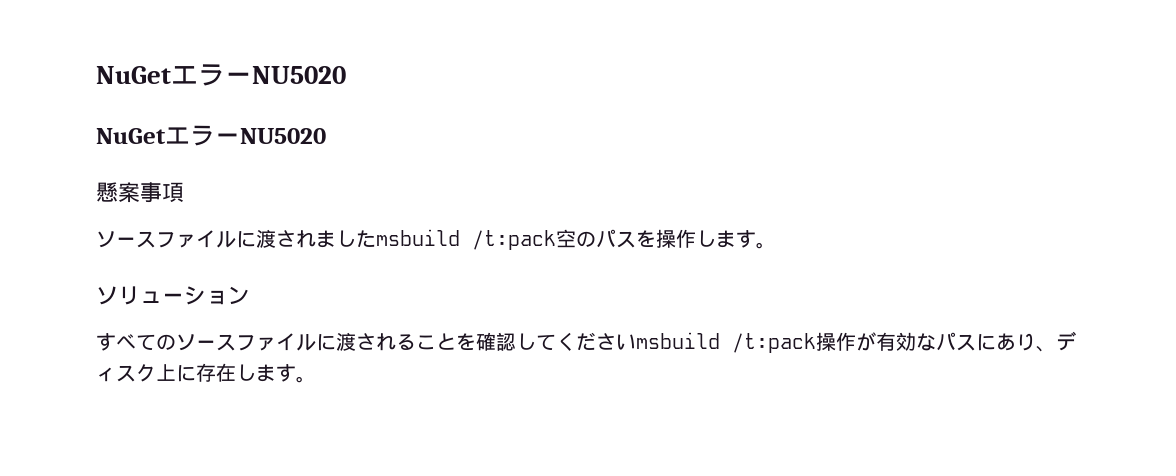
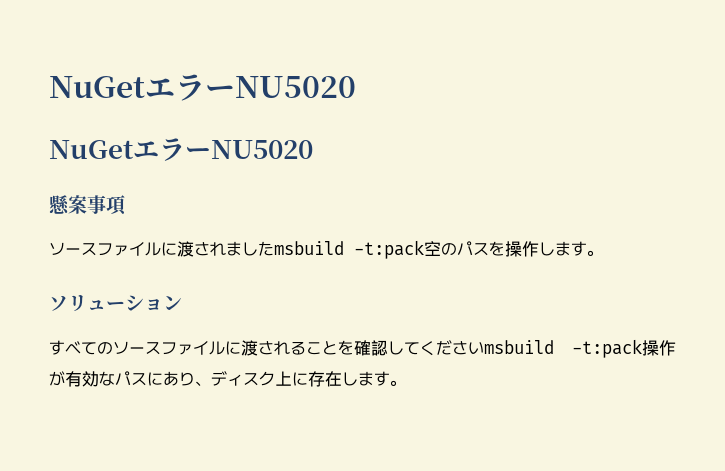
- ソースファイルに渡されましたmsbuild /t:pack空のパスを操作します。
+ ソースファイルに渡されましたmsbuild -t:pack空のパスを操作します。
- すべてのソースファイルに渡されることを確認してくださいmsbuild /t:pack操作が有効なパスにあり、ディスク上に存在します。
+ すべてのソースファイルに渡されることを確認してくださいmsbuild -t:pack操作が有効なパスにあり、ディスク上に存在します。

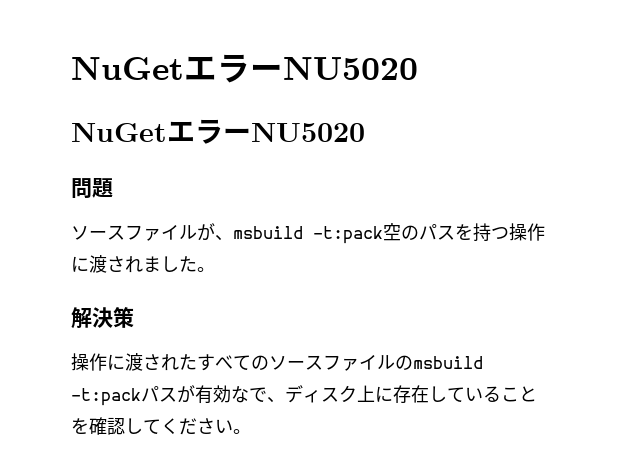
- 懸案事項
- ソースファイルに渡されましたmsbuild -t:pack空のパスを操作します。
- ソリューション
- すべてのソースファイルに渡されることを確認してくださいmsbuild -t:pack操作が有効なパスにあり、ディスク上に存在します。
+ 問題
+ ソースファイルが、msbuild -t:pack空のパスを持つ操作に渡されました。
+ 解決策
+ 操作に渡されたすべてのソースファイルのmsbuild -t:packパスが有効なで、ディスク上に存在していることを確認してください。

